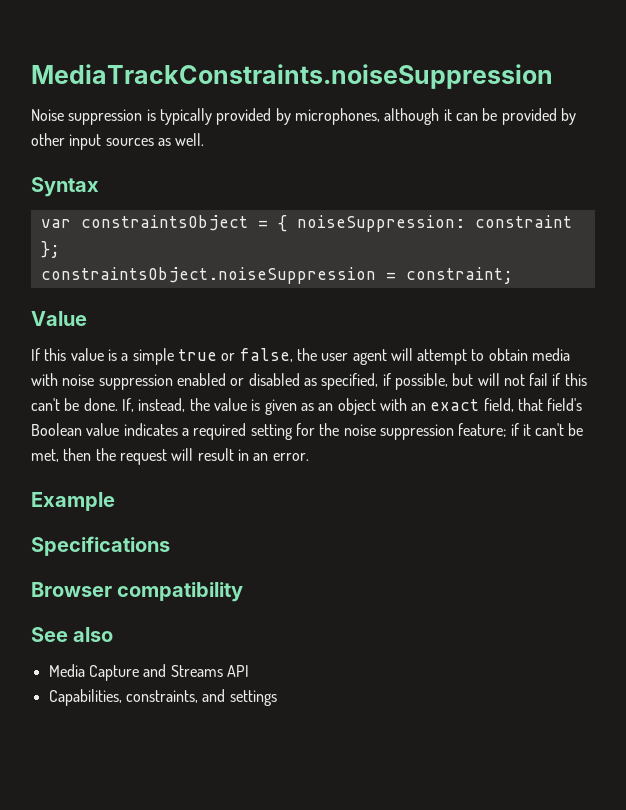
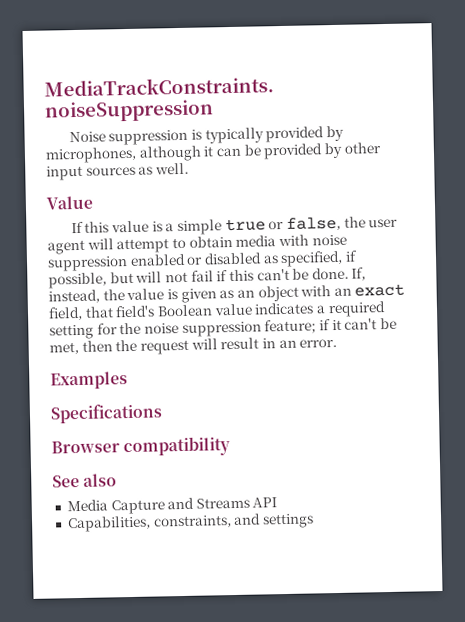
- Syntax
- var constraintsObject = { noiseSuppression: constraint };
- constraintsObject.noiseSuppression = constraint;
- Example
+ Examples

